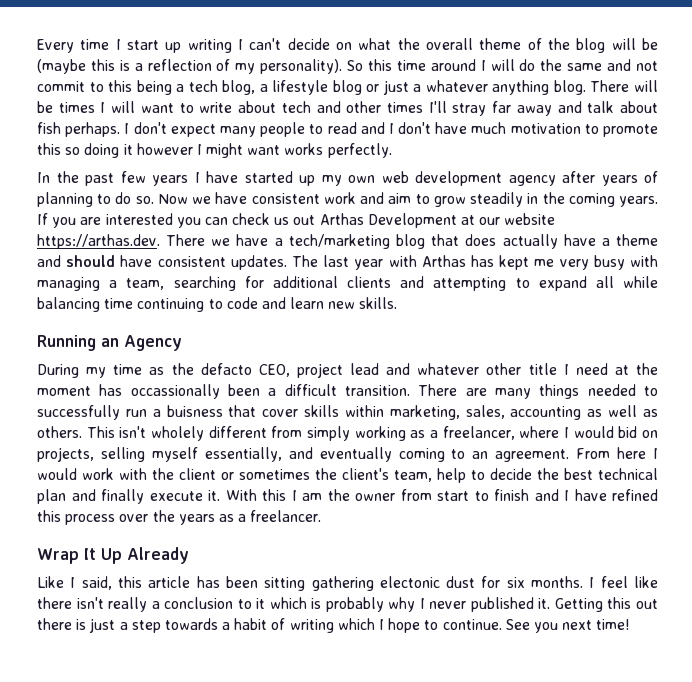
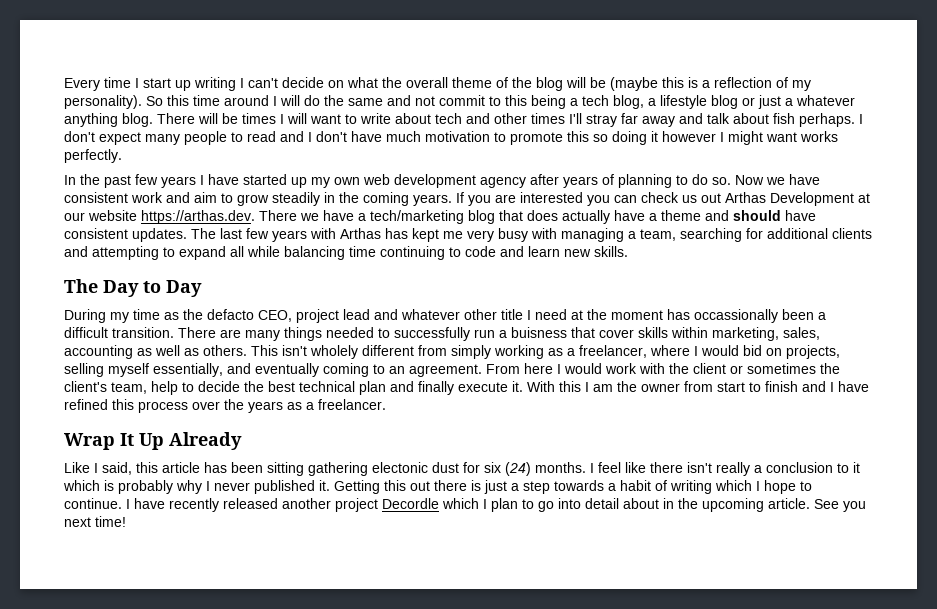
- The last year with Arthas has kept me very busy with managing a team, searching for additional clients and attempting to expand all while balancing time continuing to code and learn new skills.
+ The last few years with Arthas has kept me very busy with managing a team, searching for additional clients and attempting to expand all while balancing time continuing to code and learn new skills.
- Running an Agency
+ The Day to Day
- Like I said, this article has been sitting gathering electonic dust for six months.
+ Like I said, this article has been sitting gathering electonic dust for six (24) months.
+ I have recently released another project Decordle which I plan to go into detail about in the upcoming article.

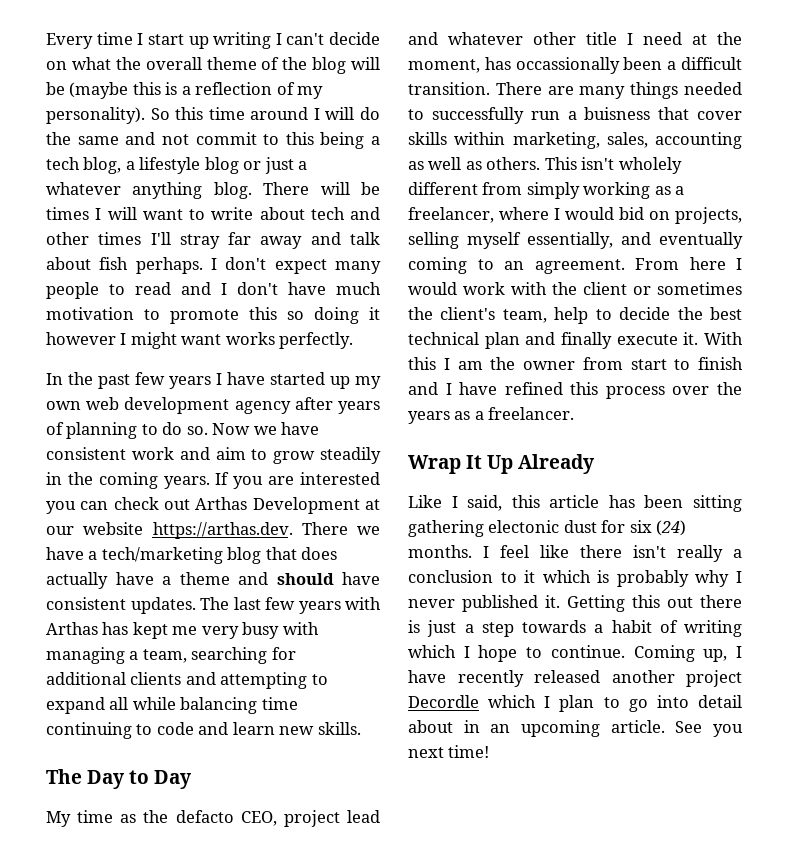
- If you are interested you can check us out Arthas Development at our website https://arthas.dev. There we have a tech/marketing blog that does actually have a theme and should have consistent updates.
+ If you are interested you can check out Arthas Development at our website https://arthas.dev. There we have a tech/marketing blog that does actually have a theme and should have consistent updates.
- During my time as the defacto CEO, project lead and whatever other title I need at the moment has occassionally been a difficult transition.
+ My time as the defacto CEO, project lead and whatever other title I need at the moment, has occassionally been a difficult transition.
- I have recently released another project Decordle which I plan to go into detail about in the upcoming article.
+ Coming up, I have recently released another project Decordle which I plan to go into detail about in an upcoming article.

